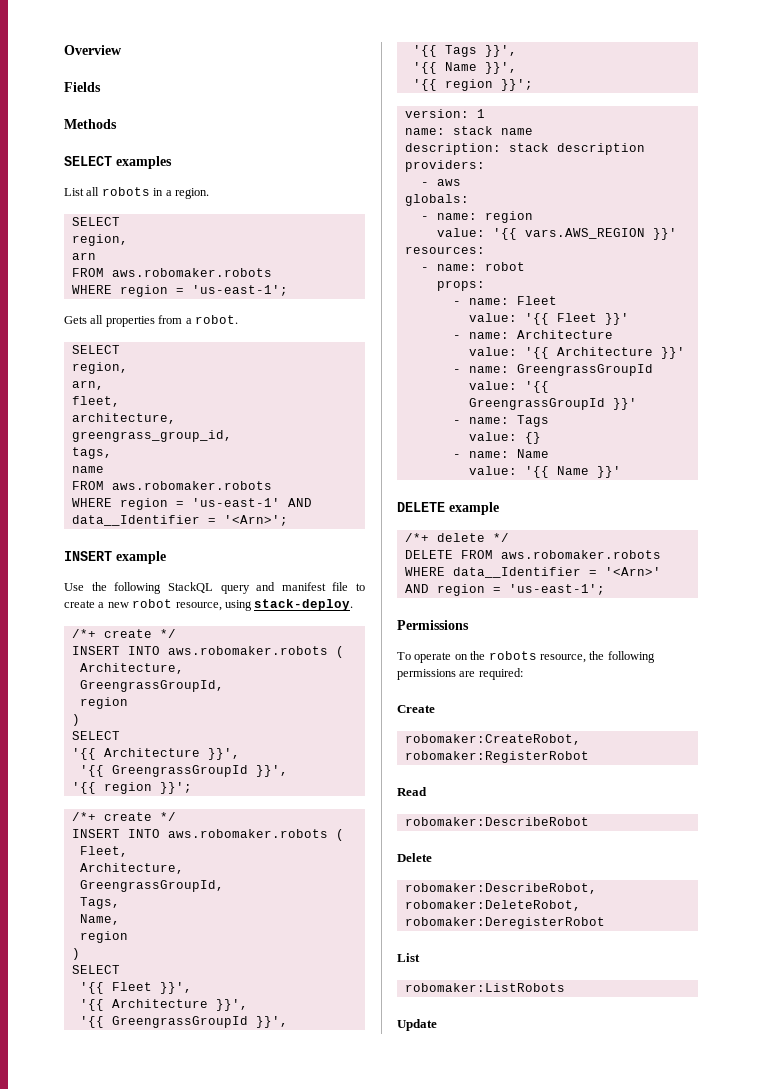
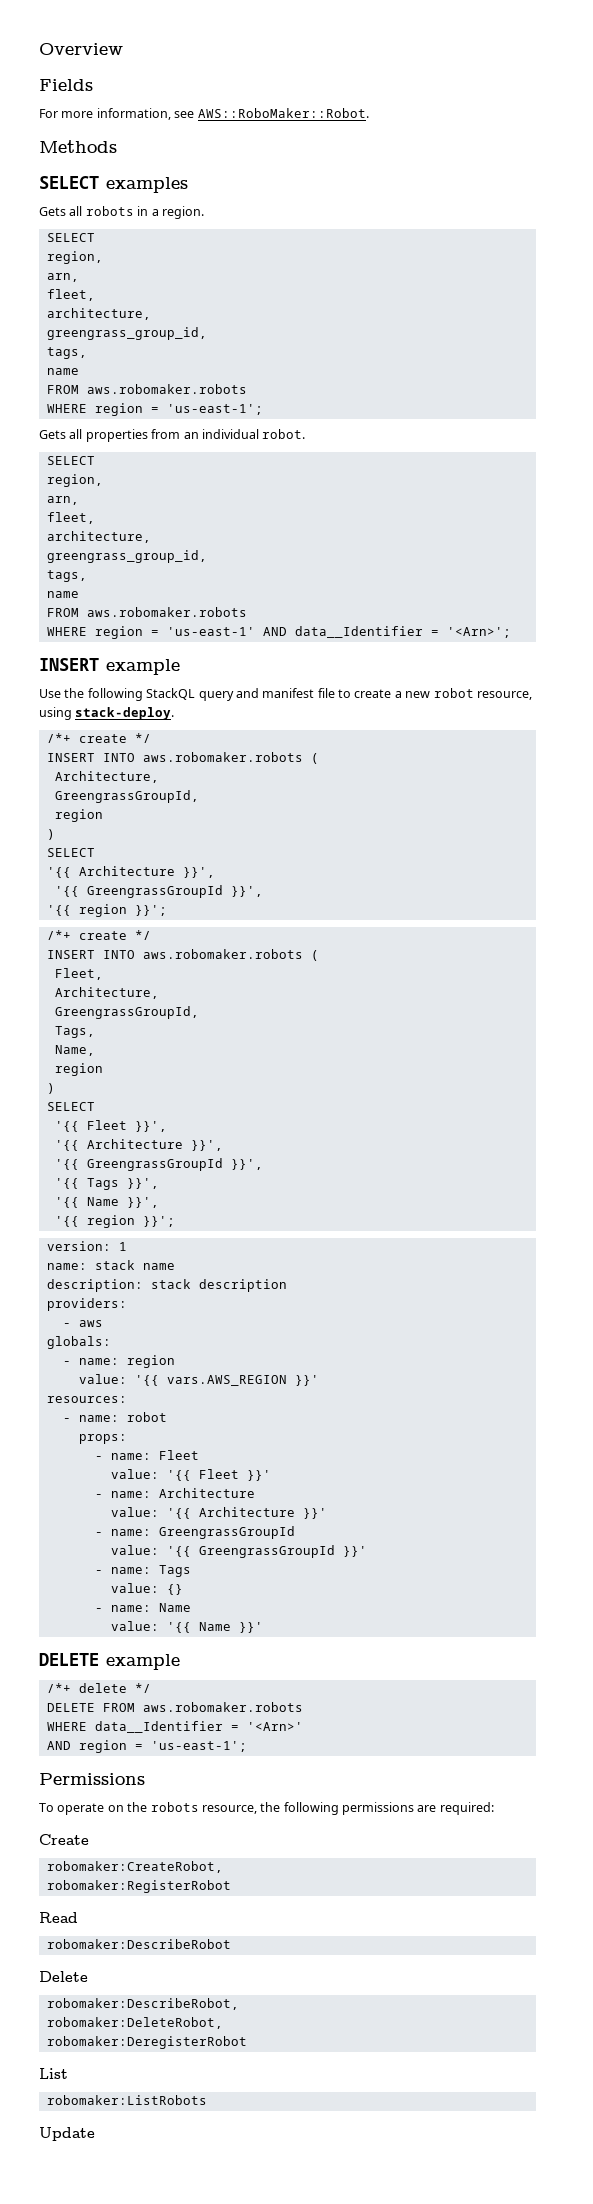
+ For more information, see AWS::RoboMaker::Robot.
- List all robots in a region.
+ Gets all robots in a region.
  SELECT
  region,
- arn
+ arn,
+ fleet,
+ architecture,
+ greengrass_group_id,
+ tags,
+ name
- Gets all properties from a robot.
+ Gets all properties from an individual robot.

